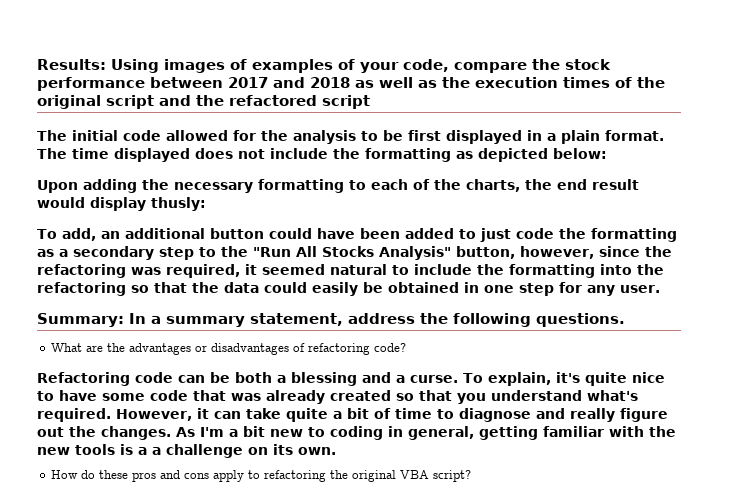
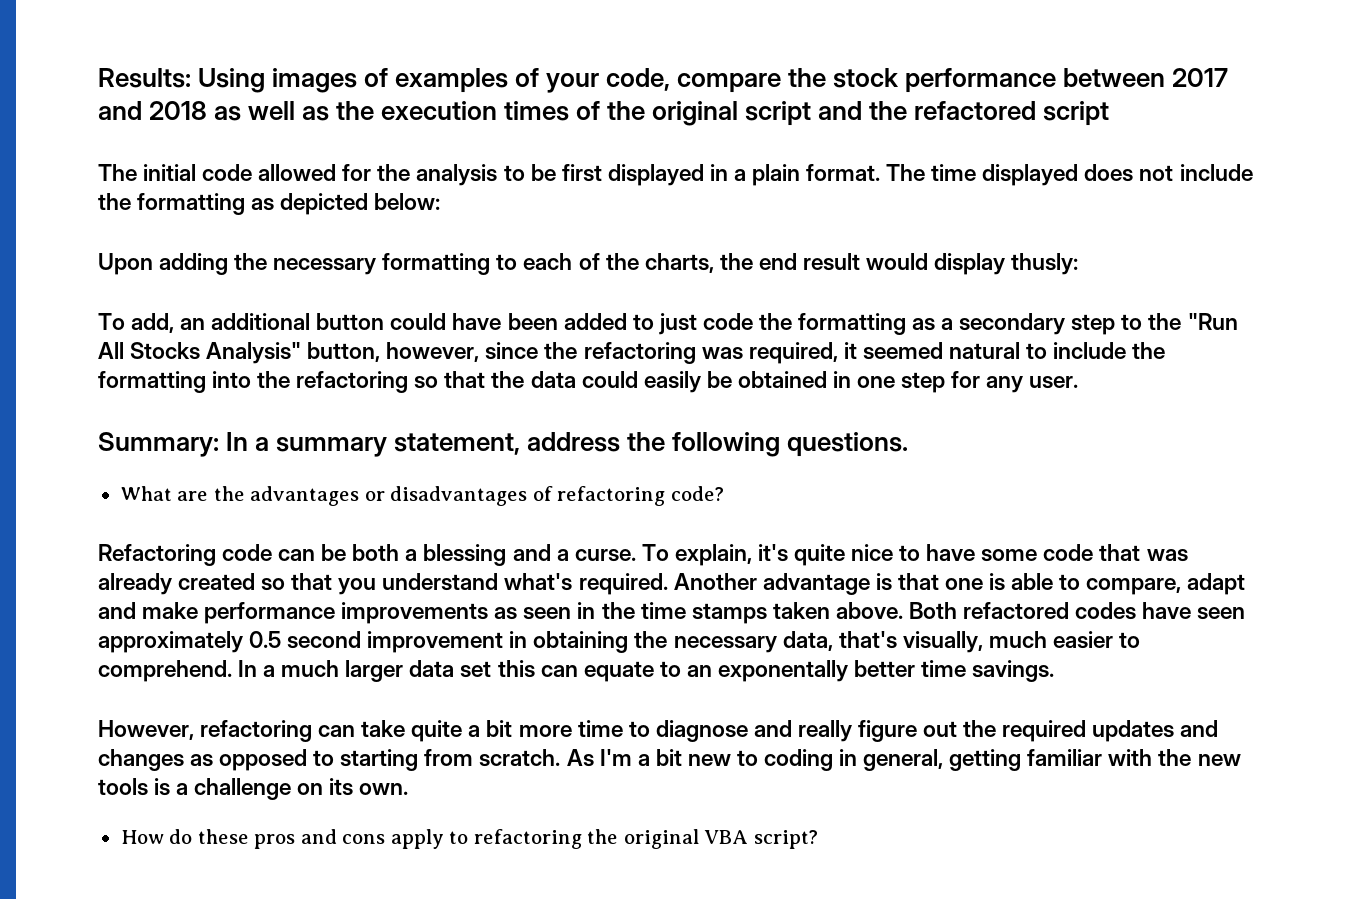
- However, it can take quite a bit of time to diagnose and really figure out the changes.
+ Another advantage is that one is able to compare, adapt and make performance improvements as seen in the time stamps taken above. Both refactored codes have seen approximately 0.5 second improvement in obtaining the necessary data, that's visually, much easier to comprehend. In a much larger data set this can equate to an exponentally better time savings.
+ However, refactoring can take quite a bit more time to diagnose and really figure out the required updates and changes as opposed to starting from scratch.
- As I'm a bit new to coding in general, getting familiar with the new tools is a a challenge on its own.
+ As I'm a bit new to coding in general, getting familiar with the new tools is a challenge on its own.

